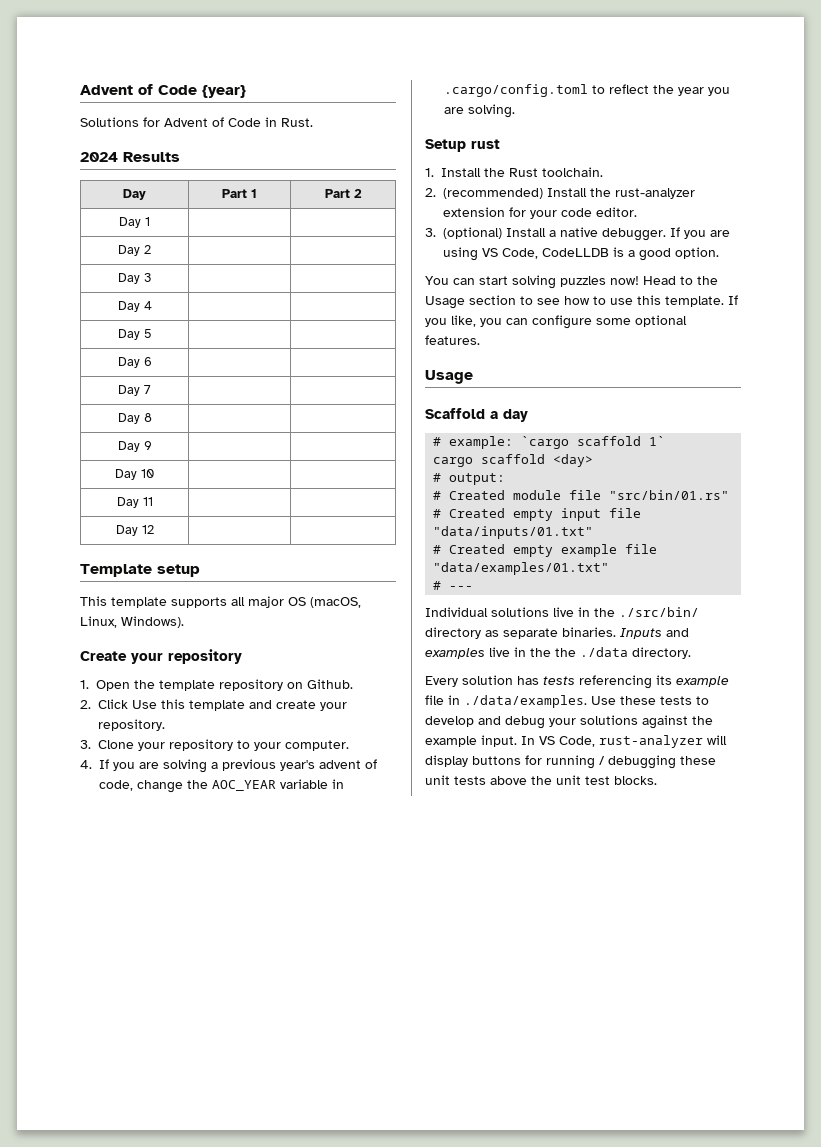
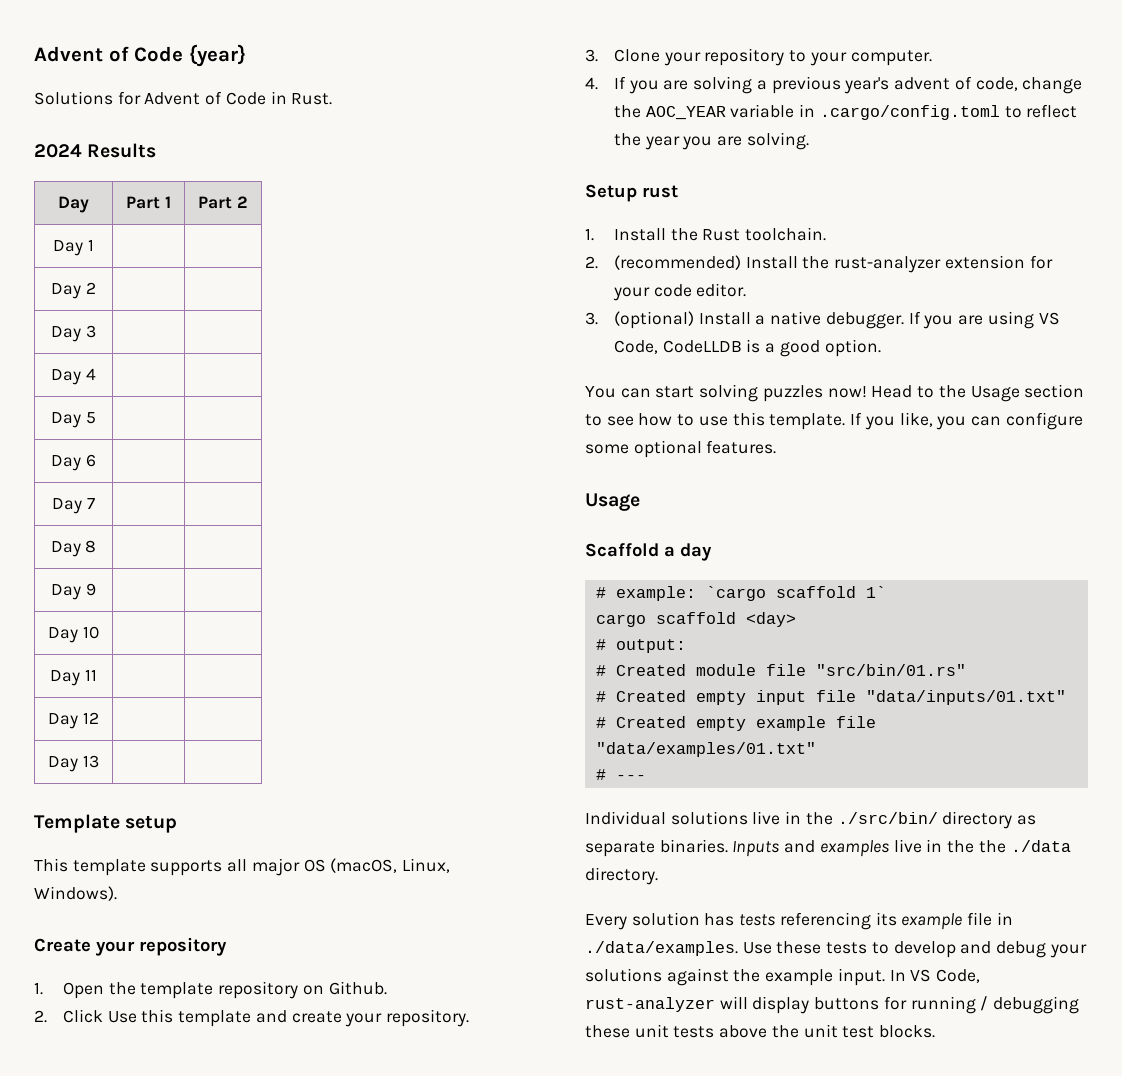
+ Day 13 | |

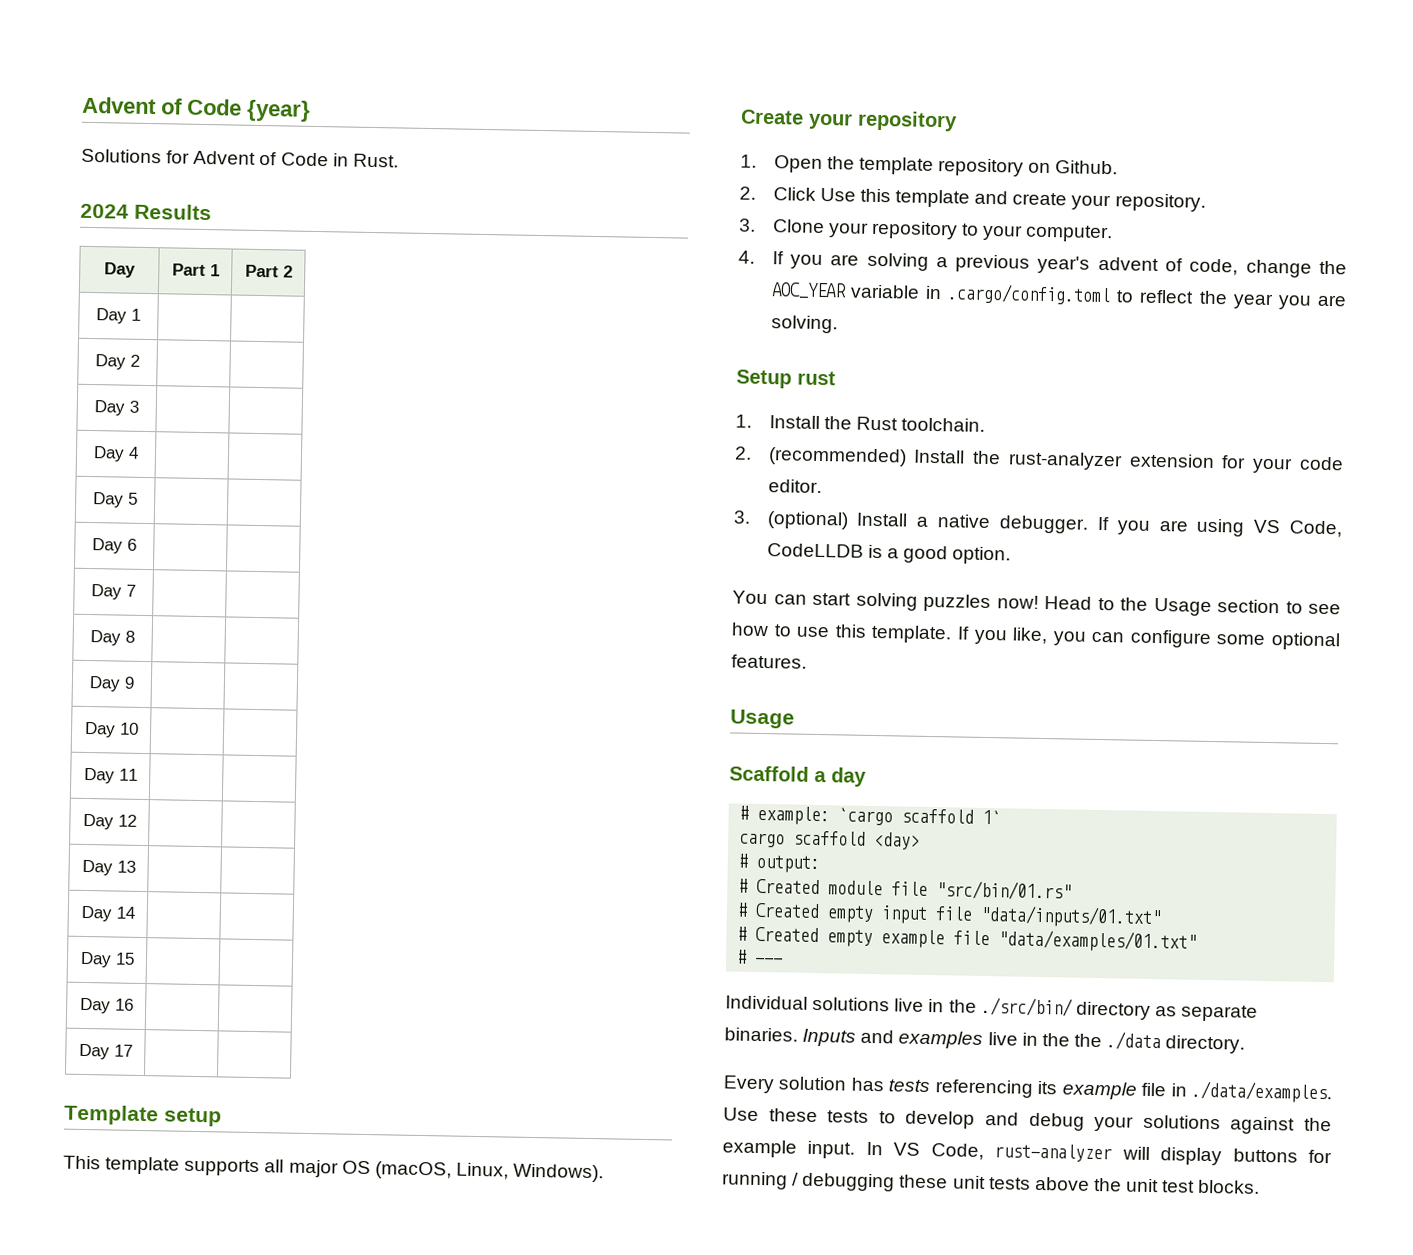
+ Day 14 | |
+ Day 15 | |
+ Day 16 | |
+ Day 17 | |

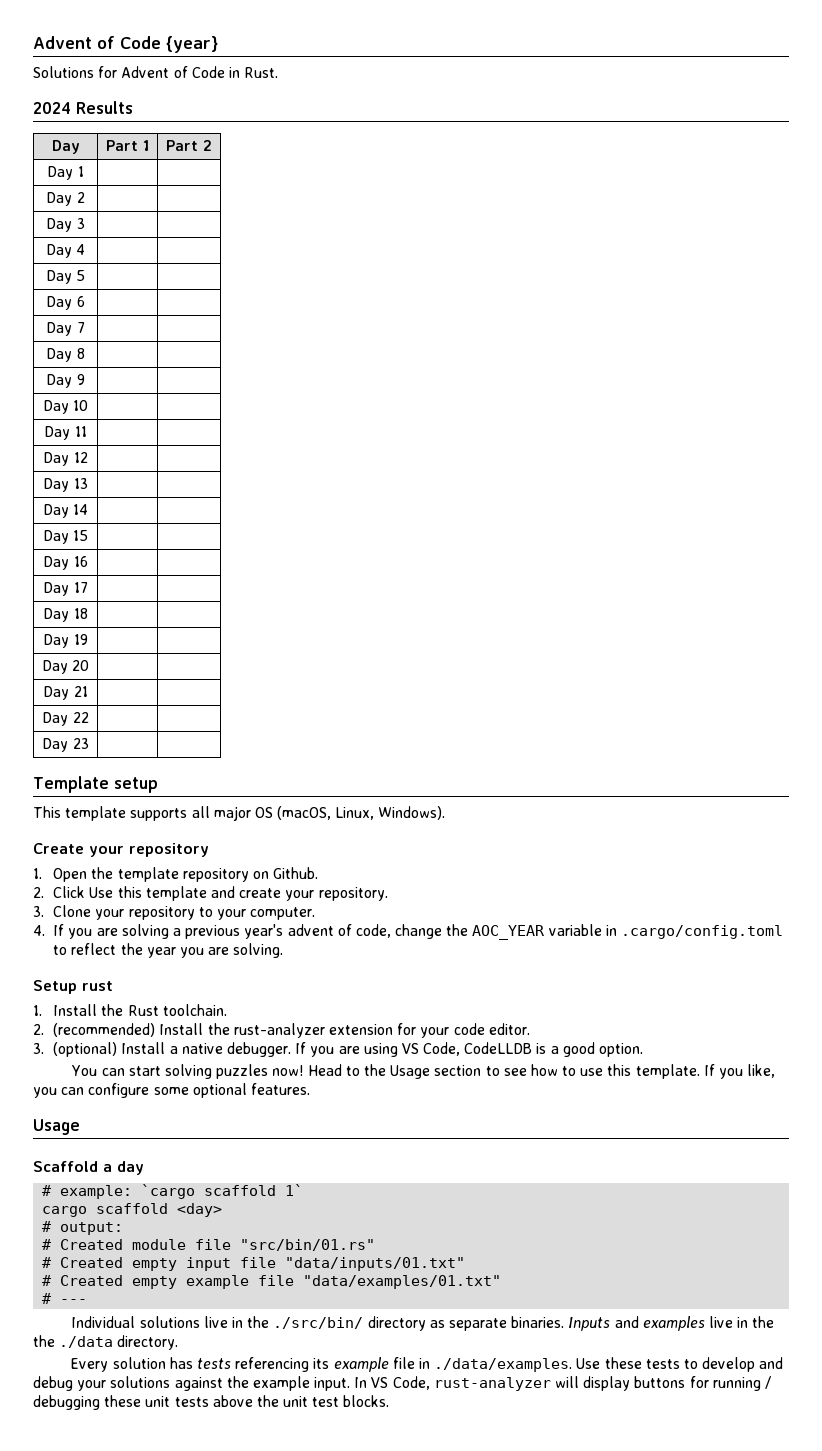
+ Day 18 | |
+ Day 19 | |
+ Day 20 | |
+ Day 21 | |
+ Day 22 | |
+ Day 23 | |

